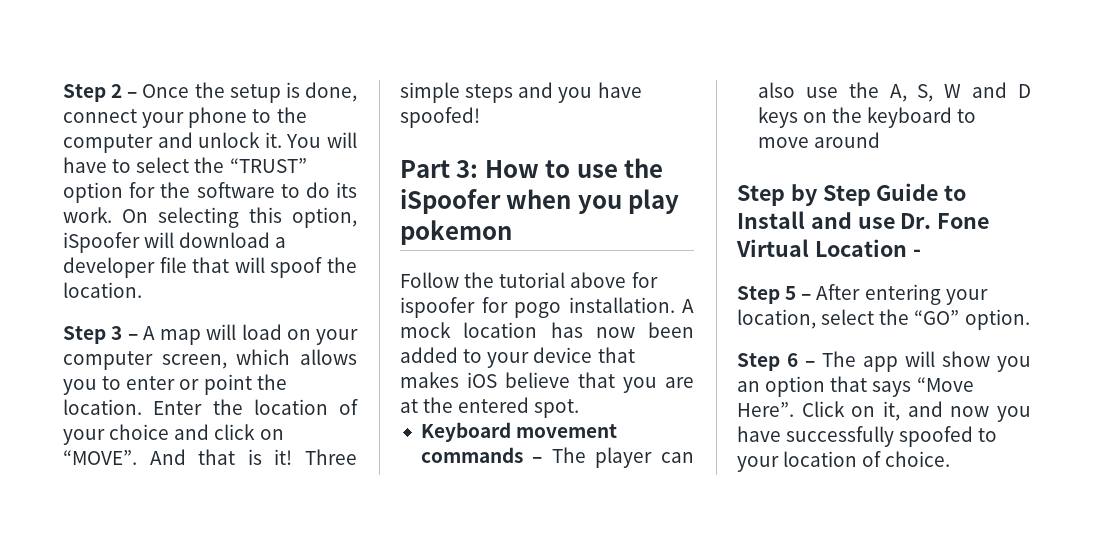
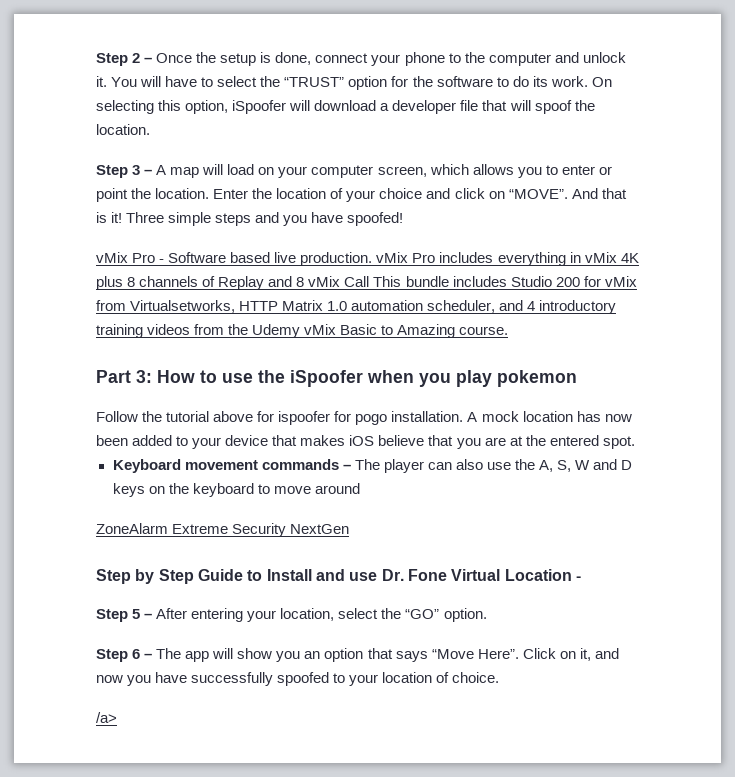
+ vMix Pro - Software based live production. vMix Pro includes everything in vMix 4K plus 8 channels of Replay and 8 vMix Call This bundle includes Studio 200 for vMix from Virtualsetworks, HTTP Matrix 1.0 automation scheduler, and 4 introductory training videos from the Udemy vMix Basic to Amazing course.
+ ZoneAlarm Extreme Security NextGen
+ /a>

